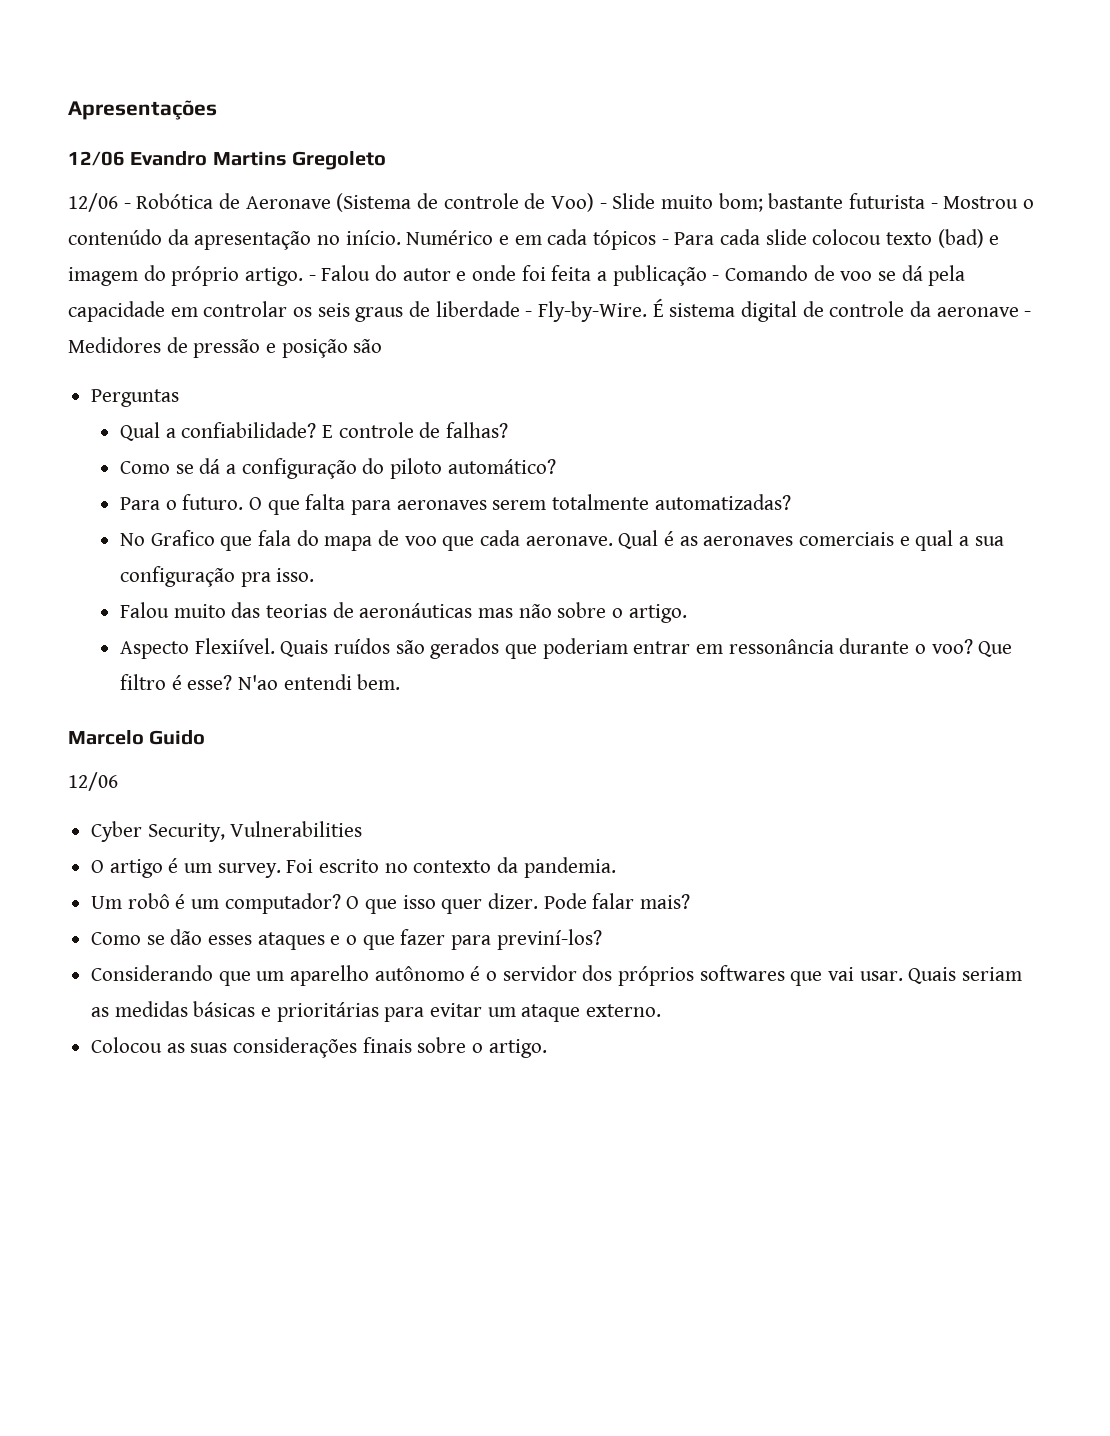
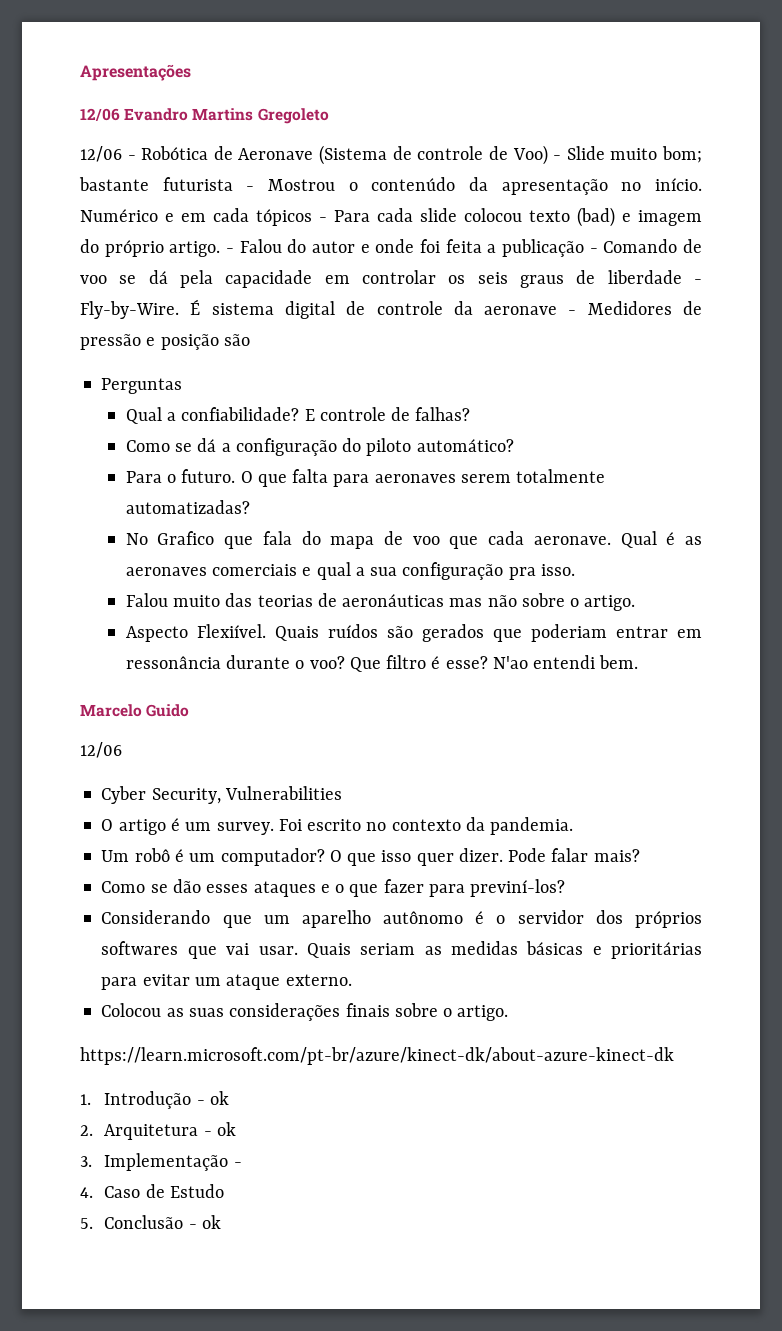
+ https://learn.microsoft.com/pt-br/azure/kinect-dk/about-azure-kinect-dk
+ 1. Introdução - ok
+ 2. Arquitetura - ok
+ 3. Implementação -
+ 4. Caso de Estudo
+ 5. Conclusão - ok

